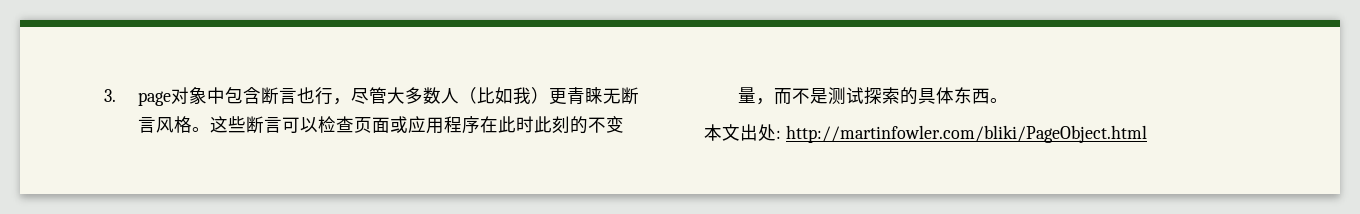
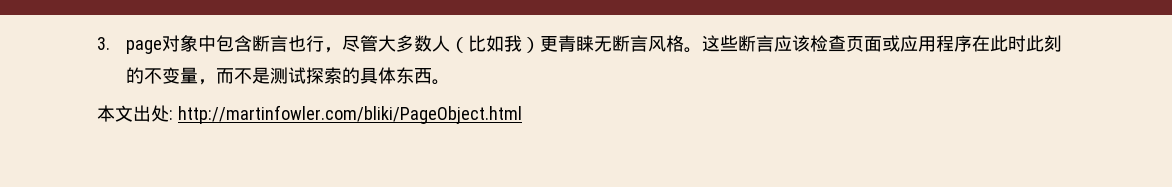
- 这些断言可以检查页面或应用程序在此时此刻的不变量，而不是测试探索的具体东西。
+ 这些断言应该检查页面或应用程序在此时此刻的不变量，而不是测试探索的具体东西。

